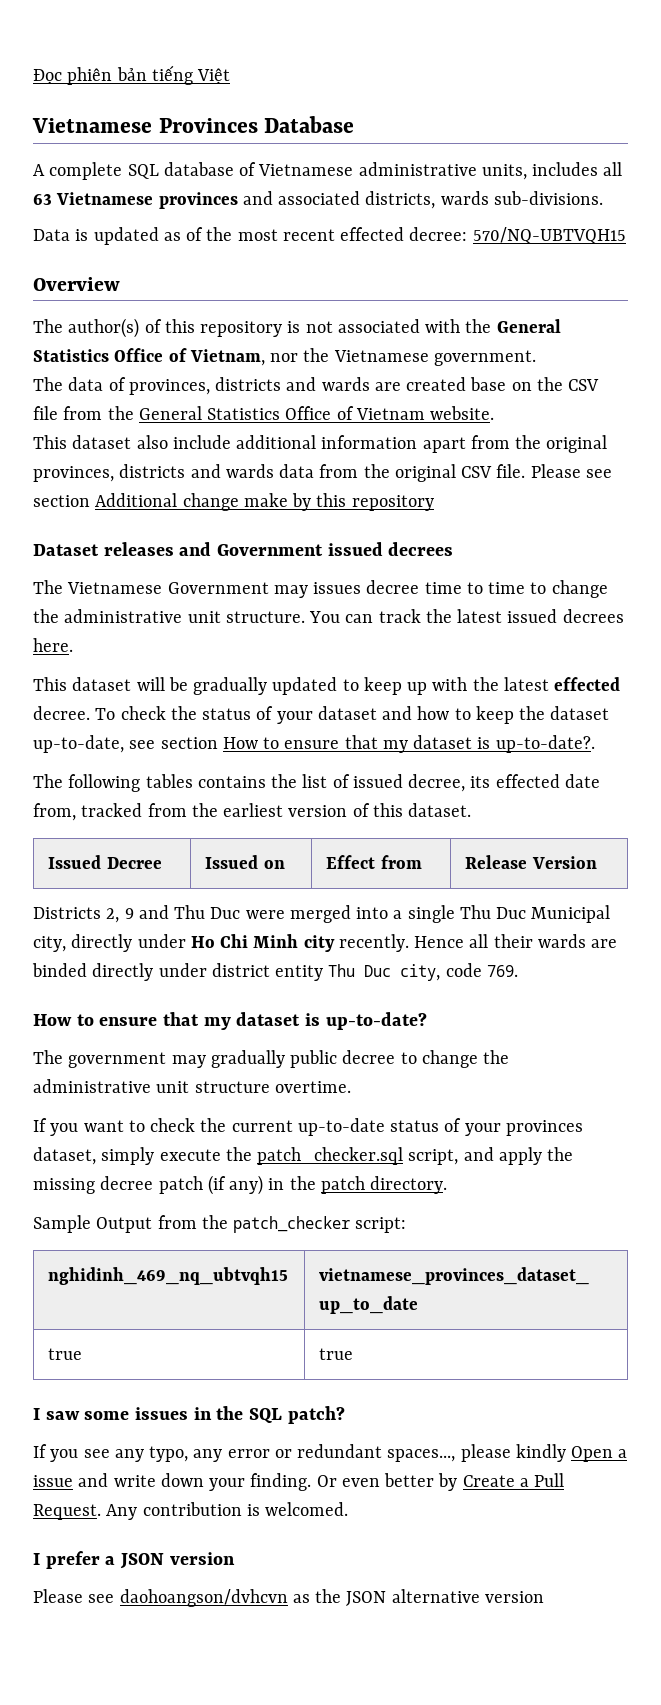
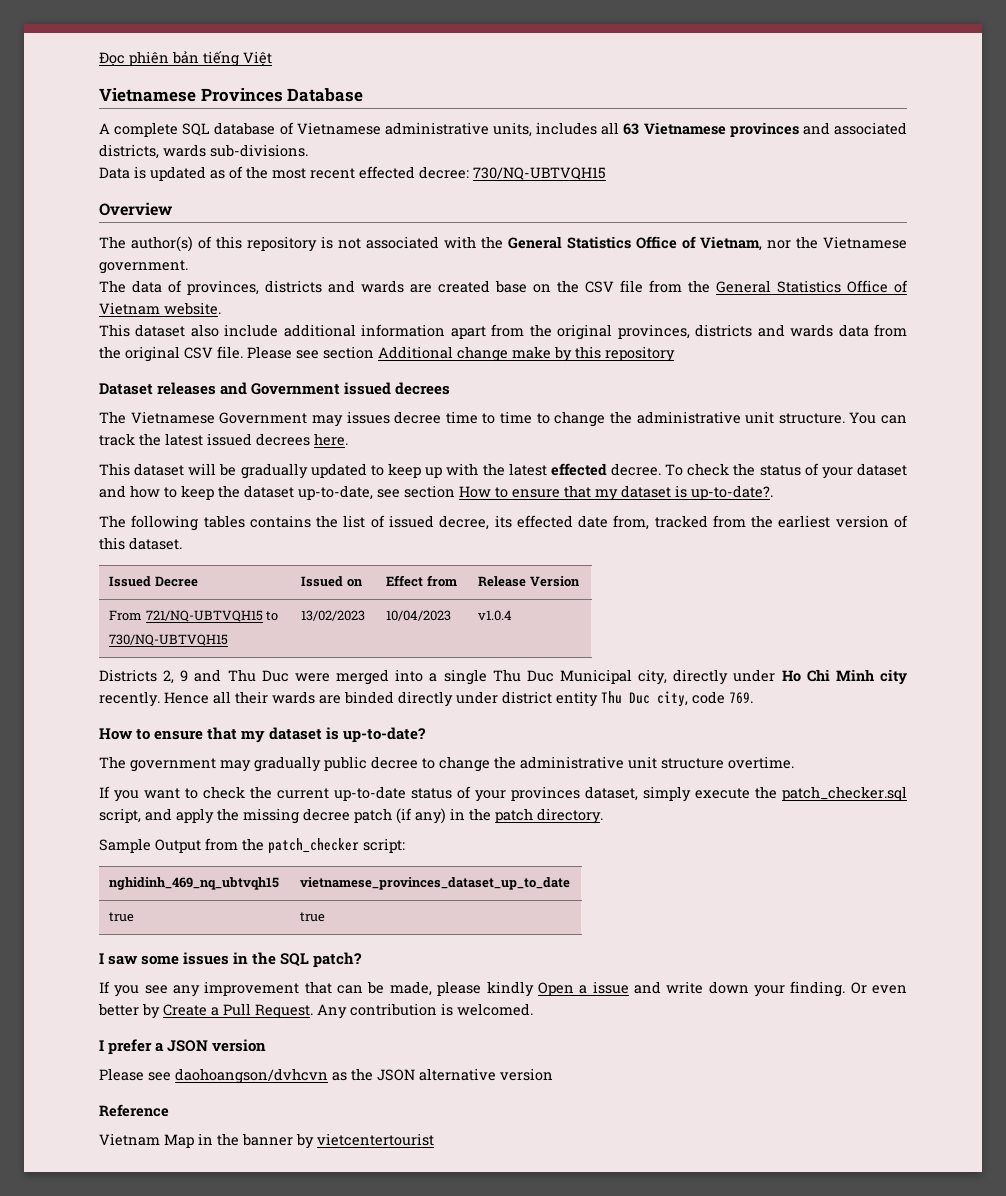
- Data is updated as of the most recent effected decree: 570/NQ-UBTVQH15
+ Data is updated as of the most recent effected decree: 730/NQ-UBTVQH15
+ From 721/NQ-UBTVQH15 to
+ 730/NQ-UBTVQH15 | 13/02/2023 | 10/04/2023 | v1.0.4
- If you see any typo, any error or redundant spaces..., please kindly Open a issue and write down your finding.
+ If you see any improvement that can be made, please kindly Open a issue and write down your finding.
+ Reference
+ Vietnam Map in the banner by vietcentertourist

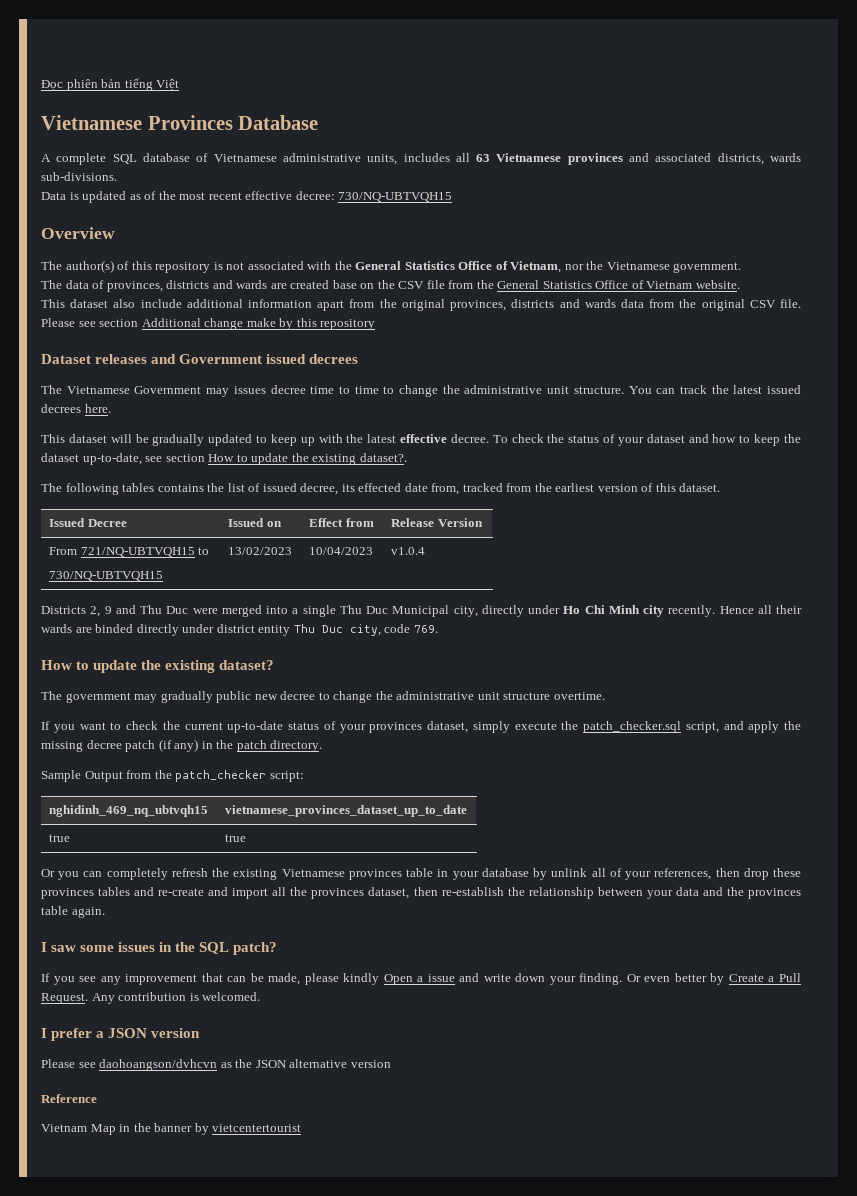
- Data is updated as of the most recent effected decree: 730/NQ-UBTVQH15
+ Data is updated as of the most recent effective decree: 730/NQ-UBTVQH15
- This dataset will be gradually updated to keep up with the latest effected decree.
+ This dataset will be gradually updated to keep up with the latest effective decree.
- To check the status of your dataset and how to keep the dataset up-to-date, see section How to ensure that my dataset is up-to-date?.
+ To check the status of your dataset and how to keep the dataset up-to-date, see section How to update the existing dataset?.
- How to ensure that my dataset is up-to-date?
+ How to update the existing dataset?
- The government may gradually public decree to change the administrative unit structure overtime.
+ The government may gradually public new decree to change the administrative unit structure overtime.
+ Or you can completely refresh the existing Vietnamese provinces table in your database by unlink all of your references, then drop these provinces tables and re-create and import all the provinces dataset, then re-establish the relationship between your data and the provinces table again.

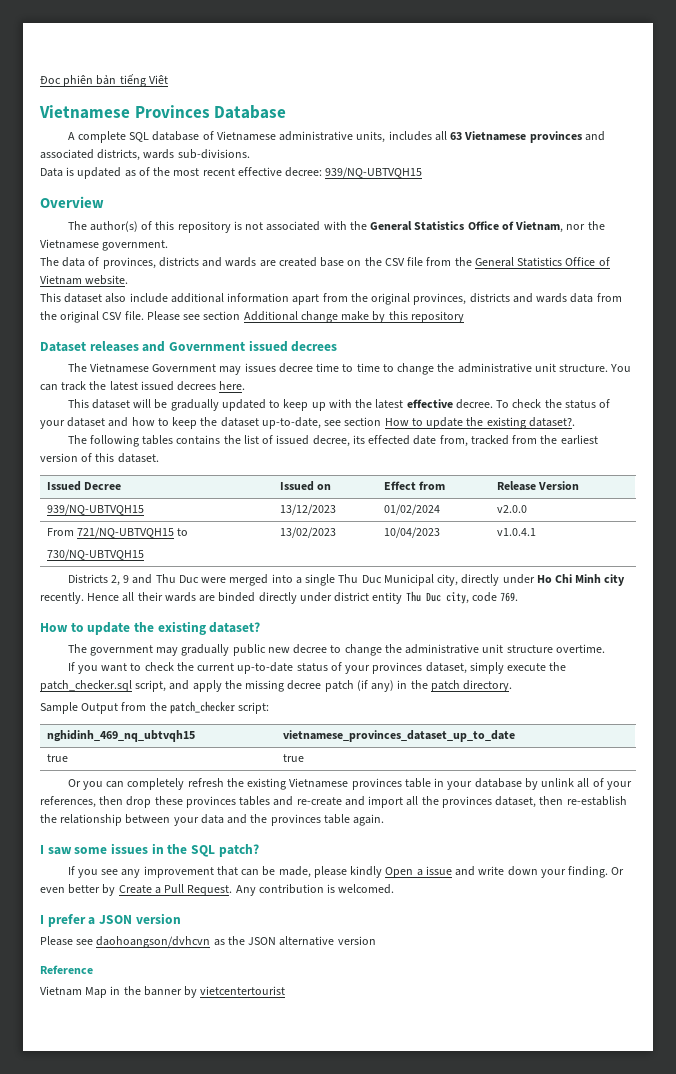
- Data is updated as of the most recent effective decree: 730/NQ-UBTVQH15
+ Data is updated as of the most recent effective decree: 939/NQ-UBTVQH15
+ 939/NQ-UBTVQH15 | 13/12/2023 | 01/02/2024 | v2.0.0
  From 721/NQ-UBTVQH15 to
- 730/NQ-UBTVQH15 | 13/02/2023 | 10/04/2023 | v1.0.4
+ 730/NQ-UBTVQH15 | 13/02/2023 | 10/04/2023 | v1.0.4.1

